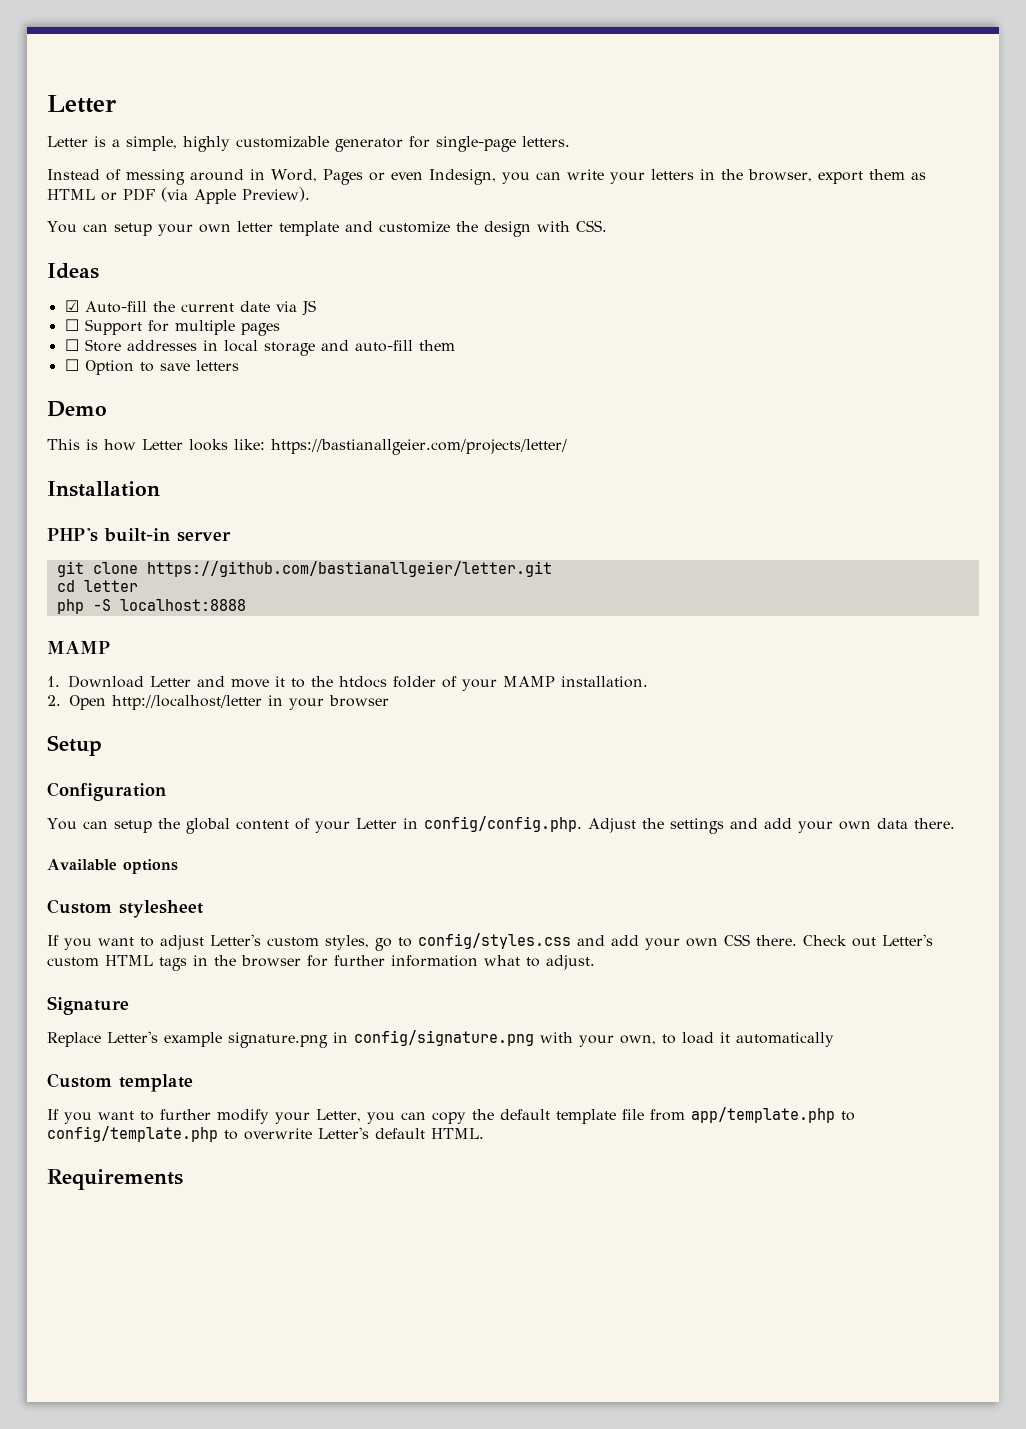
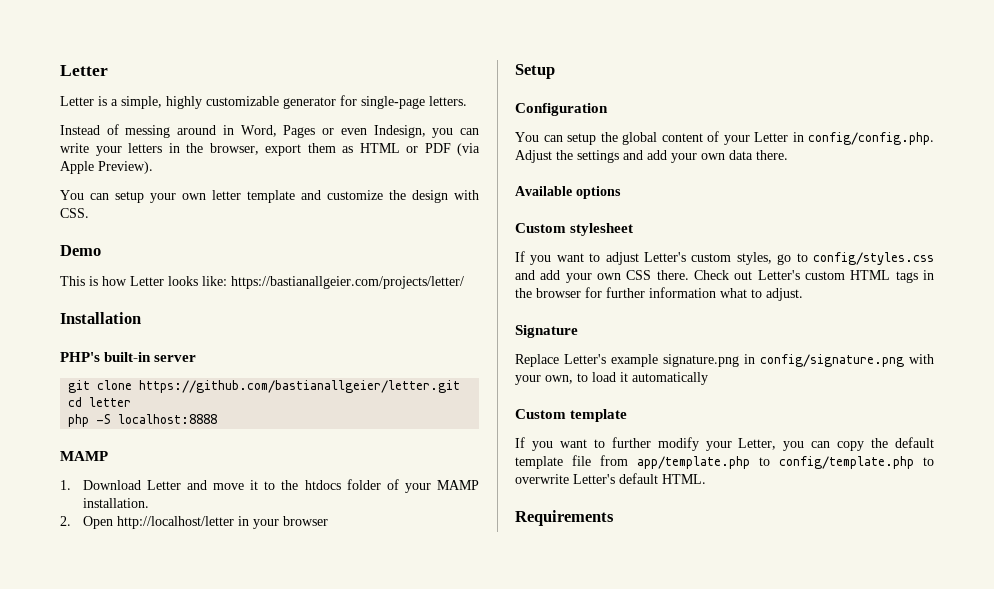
- Ideas
- ☑ Auto-fill the current date via JS
- ☐ Support for multiple pages
- ☐ Store addresses in local storage and auto-fill them
- ☐ Option to save letters

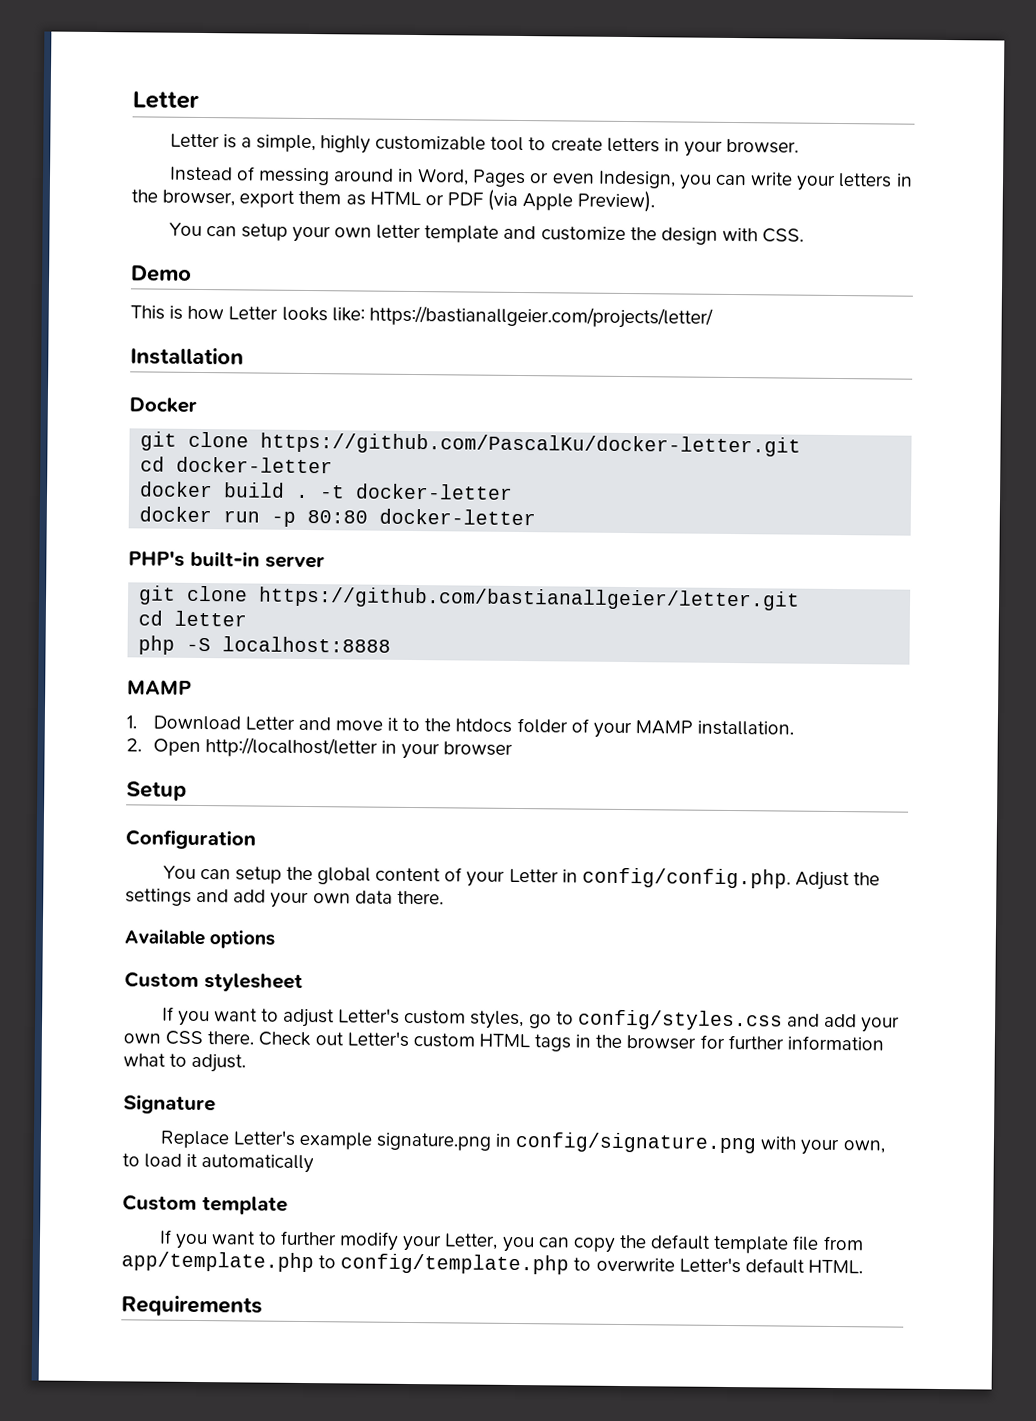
- Letter is a simple, highly customizable generator for single-page letters.
+ Letter is a simple, highly customizable tool to create letters in your browser.
+ Docker
+ git clone https://github.com/PascalKu/docker-letter.git
+ cd docker-letter
+ docker build . -t docker-letter
+ docker run -p 80:80 docker-letter

